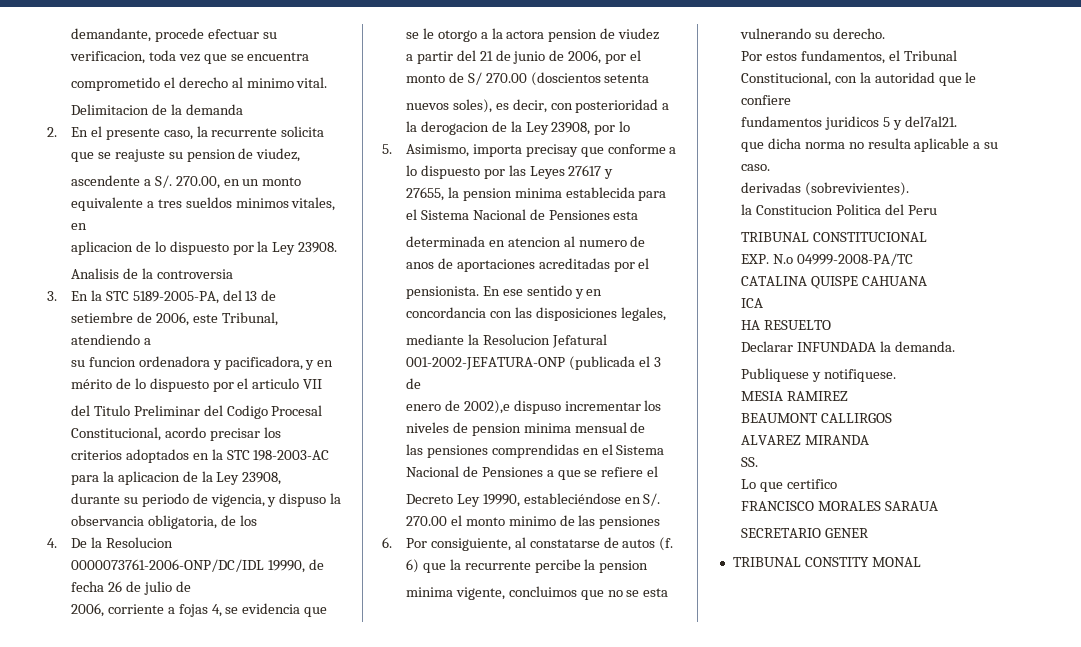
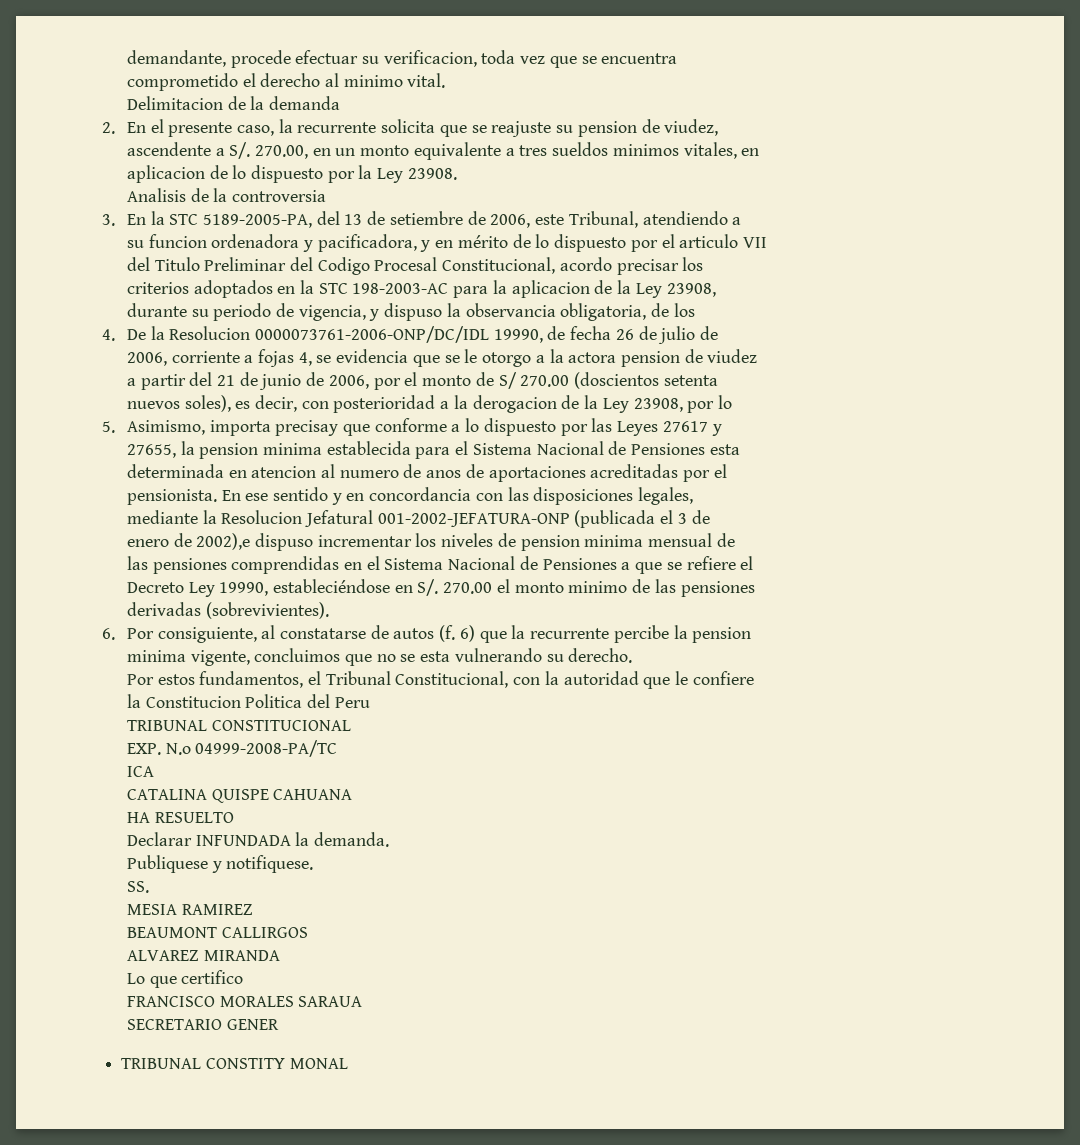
+ derivadas (sobrevivientes).
- fundamentos juridicos 5 y del7al21.
- que dicha norma no resulta aplicable a su caso.
- derivadas (sobrevivientes).
+ ICA
- ICA
+ SS.
- SS.

